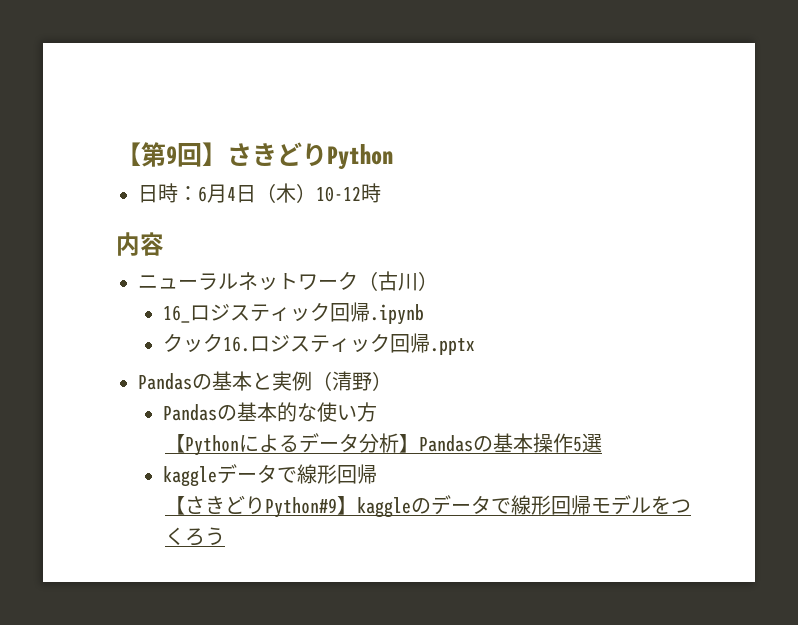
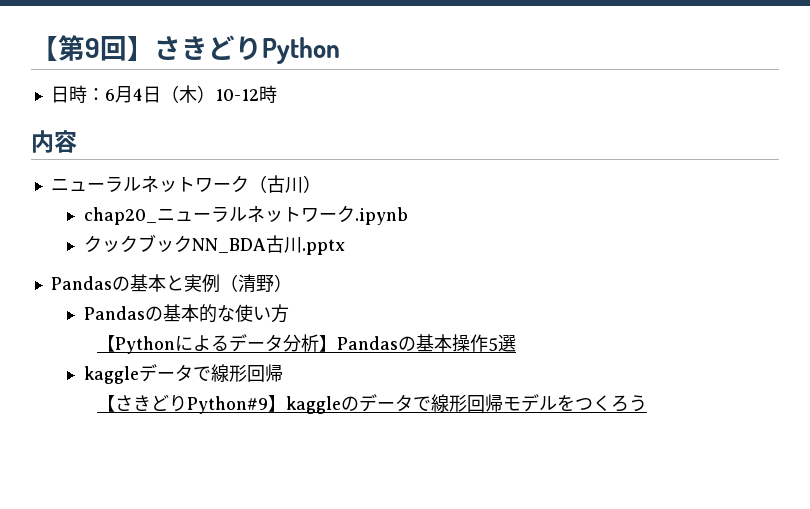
- 16_ロジスティック回帰.ipynb
- クック16.ロジスティック回帰.pptx
+ chap20_ニューラルネットワーク.ipynb
+ クックブックNN_BDA古川.pptx

